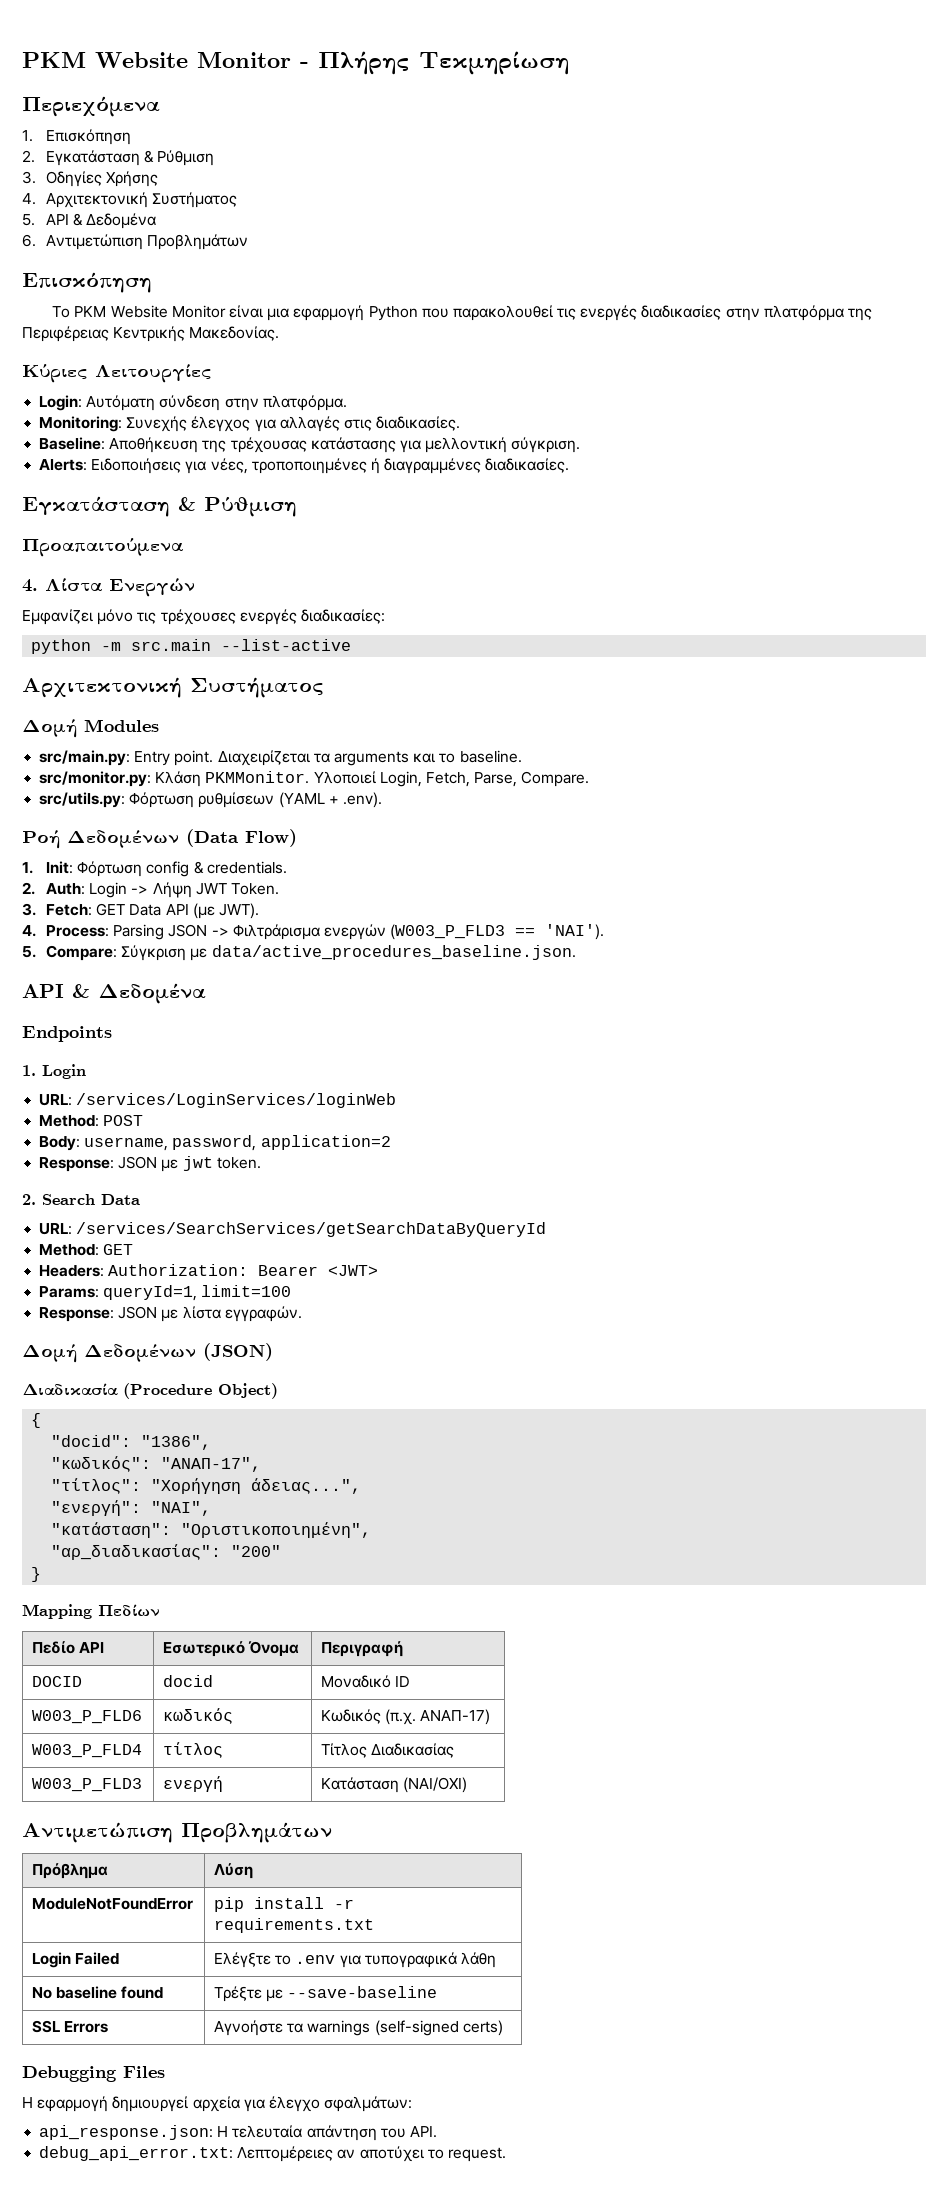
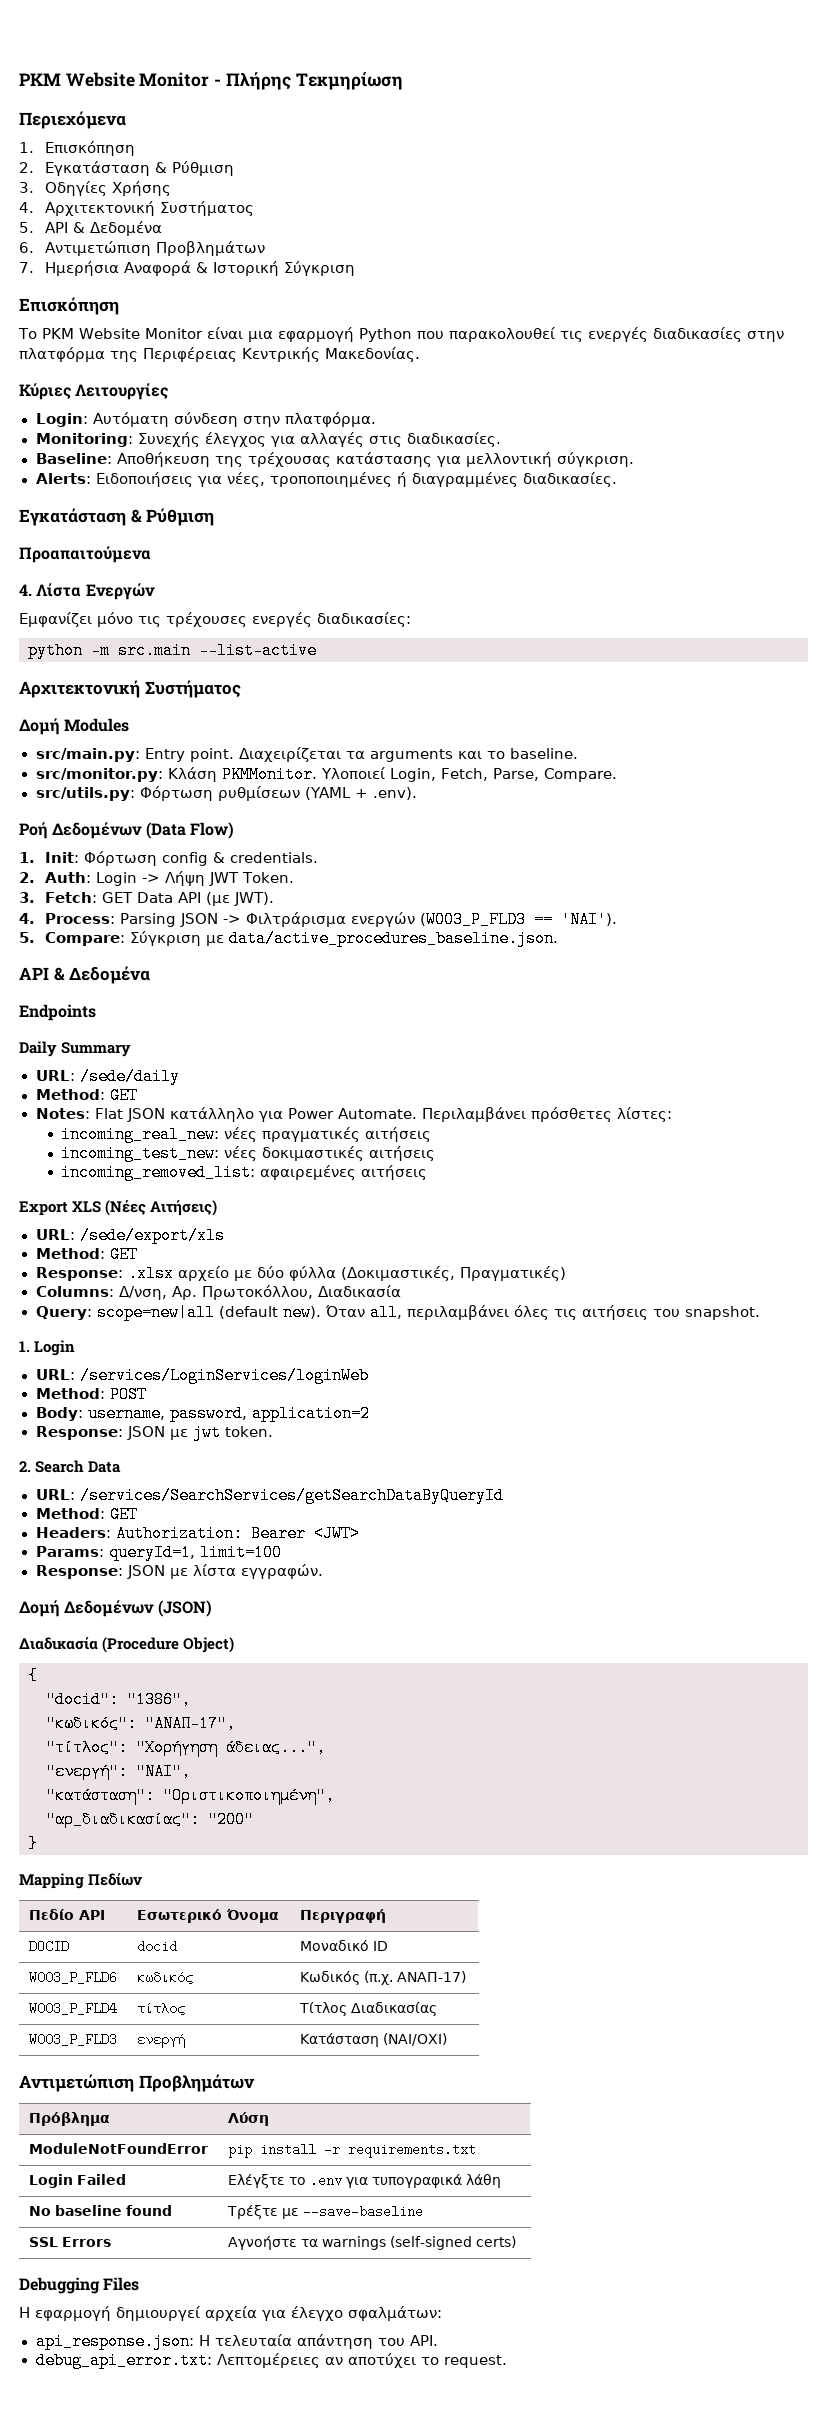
+ 7. Ημερήσια Αναφορά & Ιστορική Σύγκριση
+ Daily Summary
+ URL: /sede/daily
+ Method: GET
+ Notes: Flat JSON κατάλληλο για Power Automate. Περιλαμβάνει πρόσθετες λίστες:
+ incoming_real_new: νέες πραγματικές αιτήσεις
+ incoming_test_new: νέες δοκιμαστικές αιτήσεις
+ incoming_removed_list: αφαιρεμένες αιτήσεις
+ Export XLS (Νέες Αιτήσεις)
+ URL: /sede/export/xls
+ Method: GET
+ Response: .xlsx αρχείο με δύο φύλλα (Δοκιμαστικές, Πραγματικές)
+ Columns: Δ/νση, Αρ. Πρωτοκόλλου, Διαδικασία
+ Query: scope=new|all (default new). Όταν all, περιλαμβάνει όλες τις αιτήσεις του snapshot.

